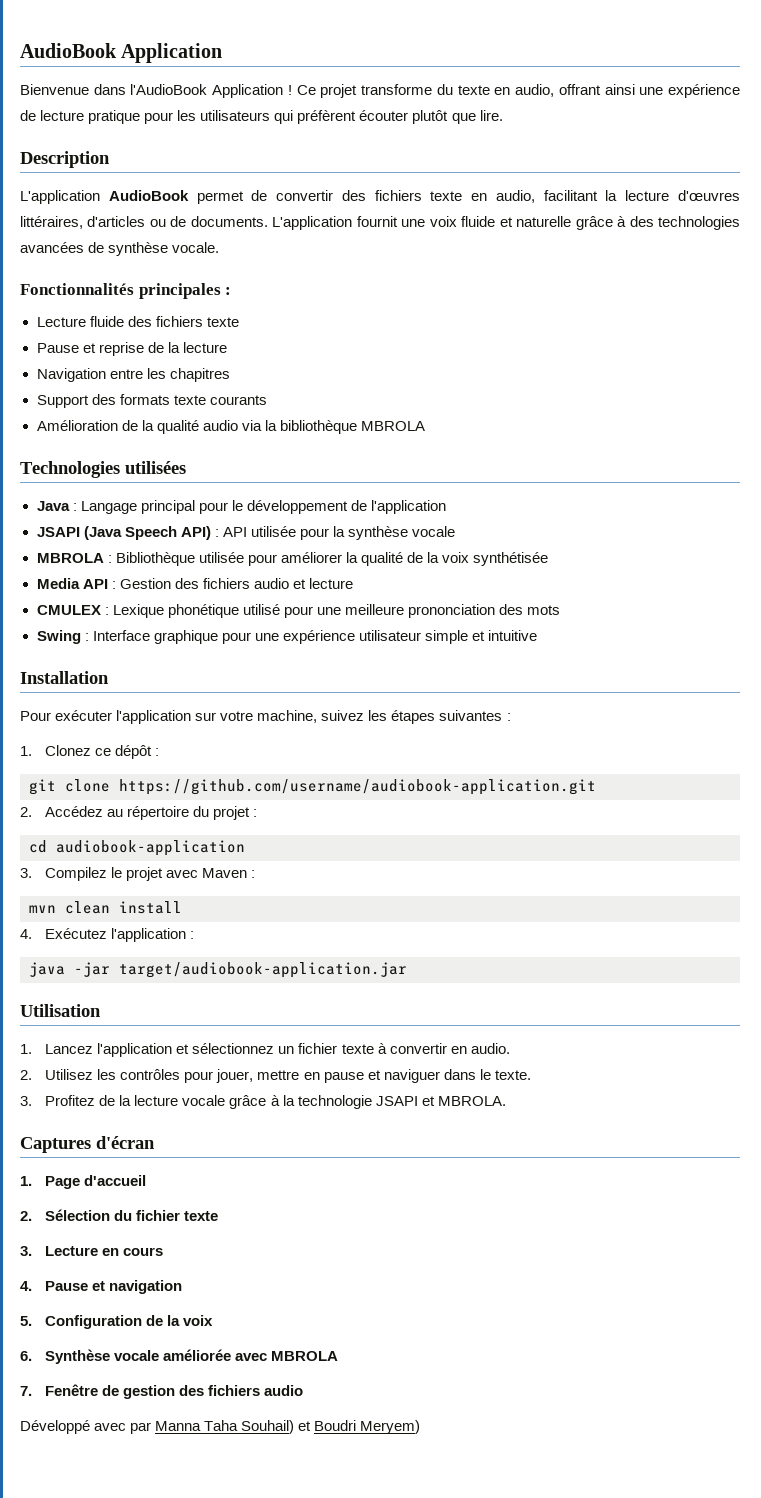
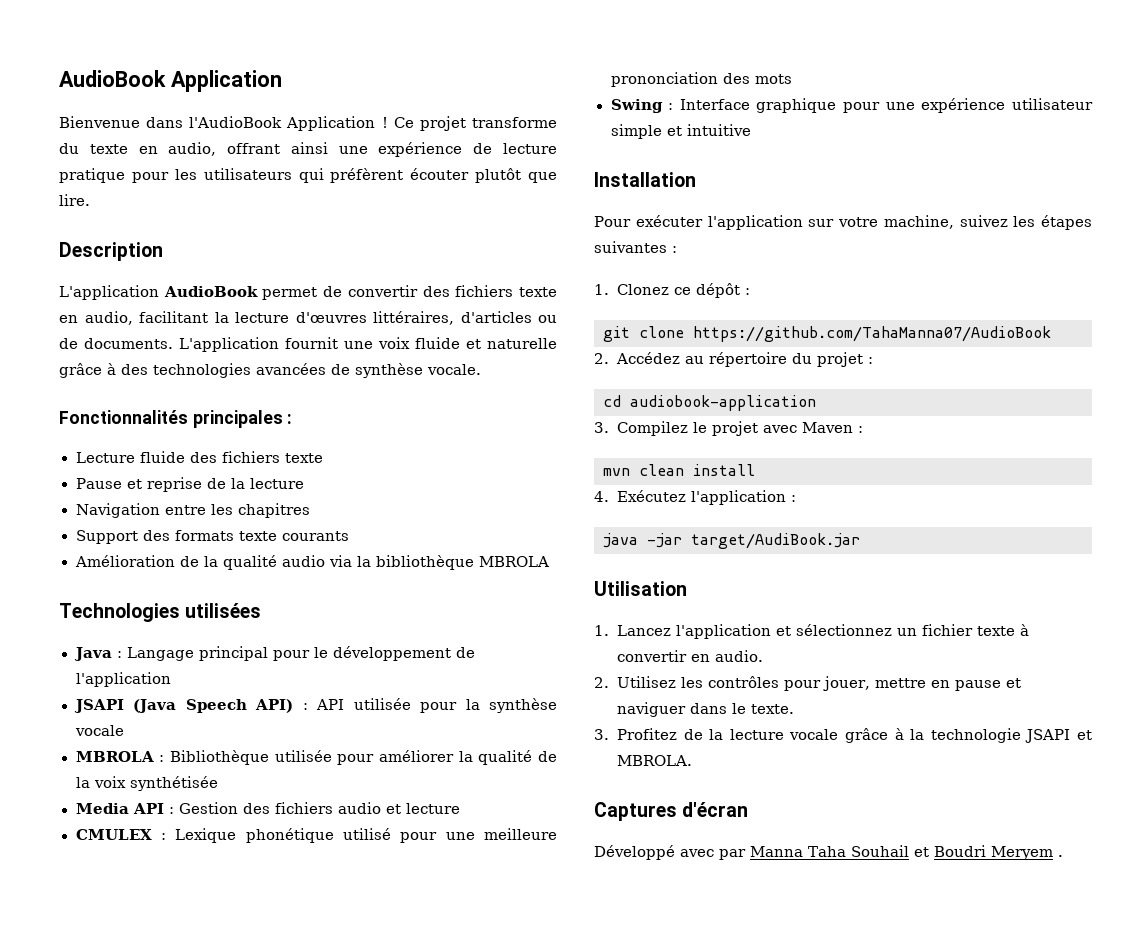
- git clone https://github.com/username/audiobook-application.git
+ git clone https://github.com/TahaManna07/AudioBook
- java -jar target/audiobook-application.jar
+ java -jar target/AudiBook.jar
- 1. Page d'accueil
- 2. Sélection du fichier texte
- 3. Lecture en cours
- 4. Pause et navigation
- 5. Configuration de la voix
- 6. Synthèse vocale améliorée avec MBROLA
- 7. Fenêtre de gestion des fichiers audio
- Développé avec par Manna Taha Souhail) et Boudri Meryem)
+ Développé avec par Manna Taha Souhail et Boudri Meryem .

